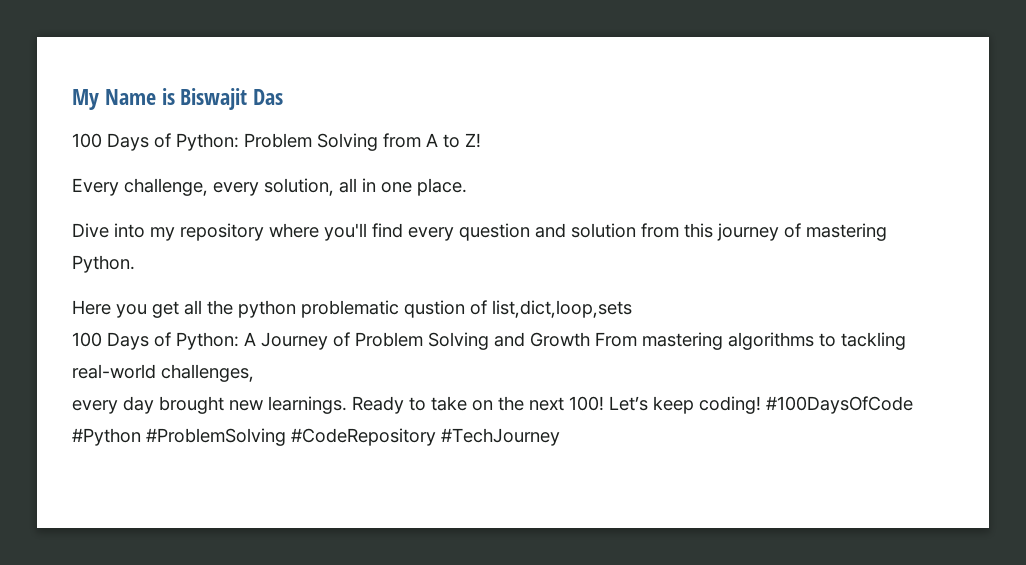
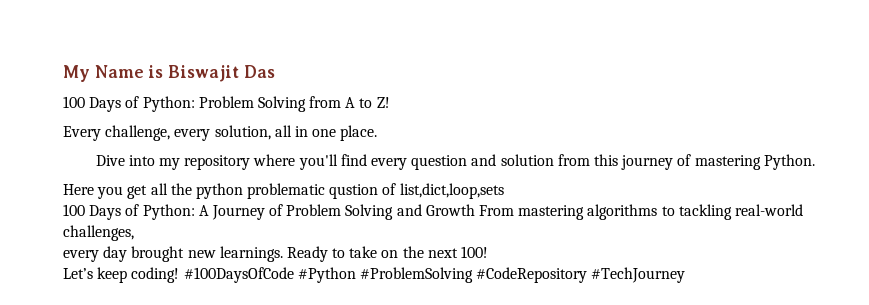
- Ready to take on the next 100! Let’s keep coding!
+ Ready to take on the next 100!
+ Let’s keep coding!

